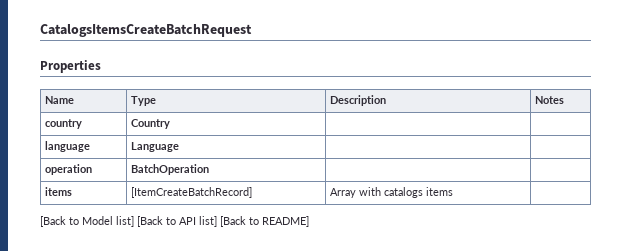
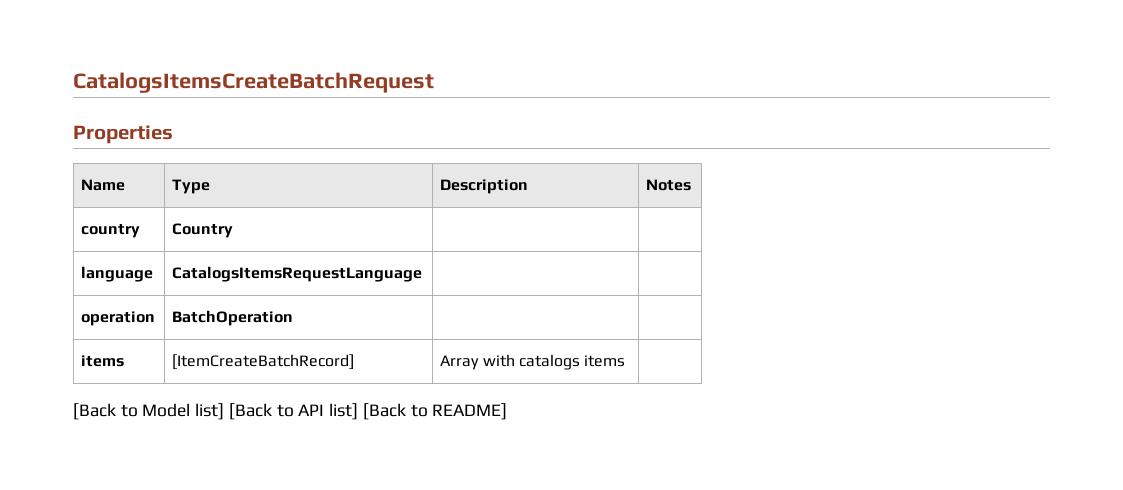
- language | Language | |
+ language | CatalogsItemsRequestLanguage | |

